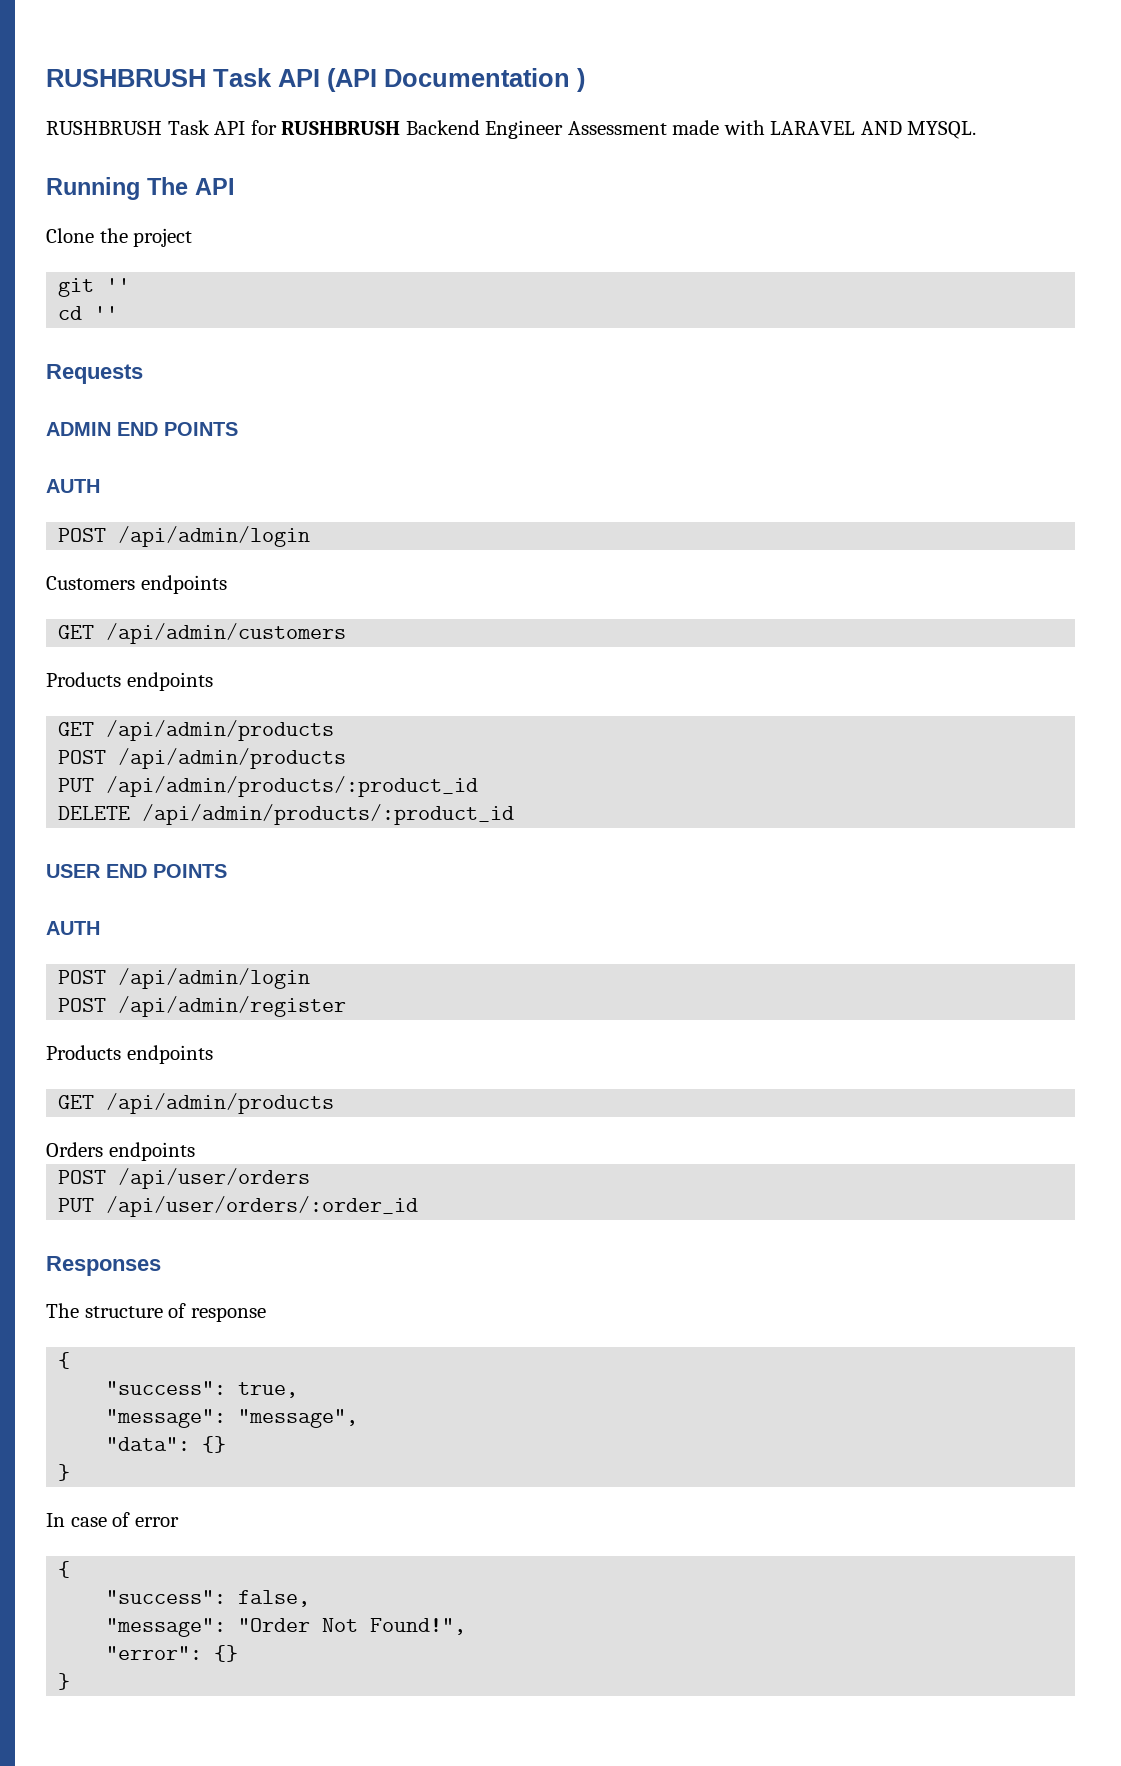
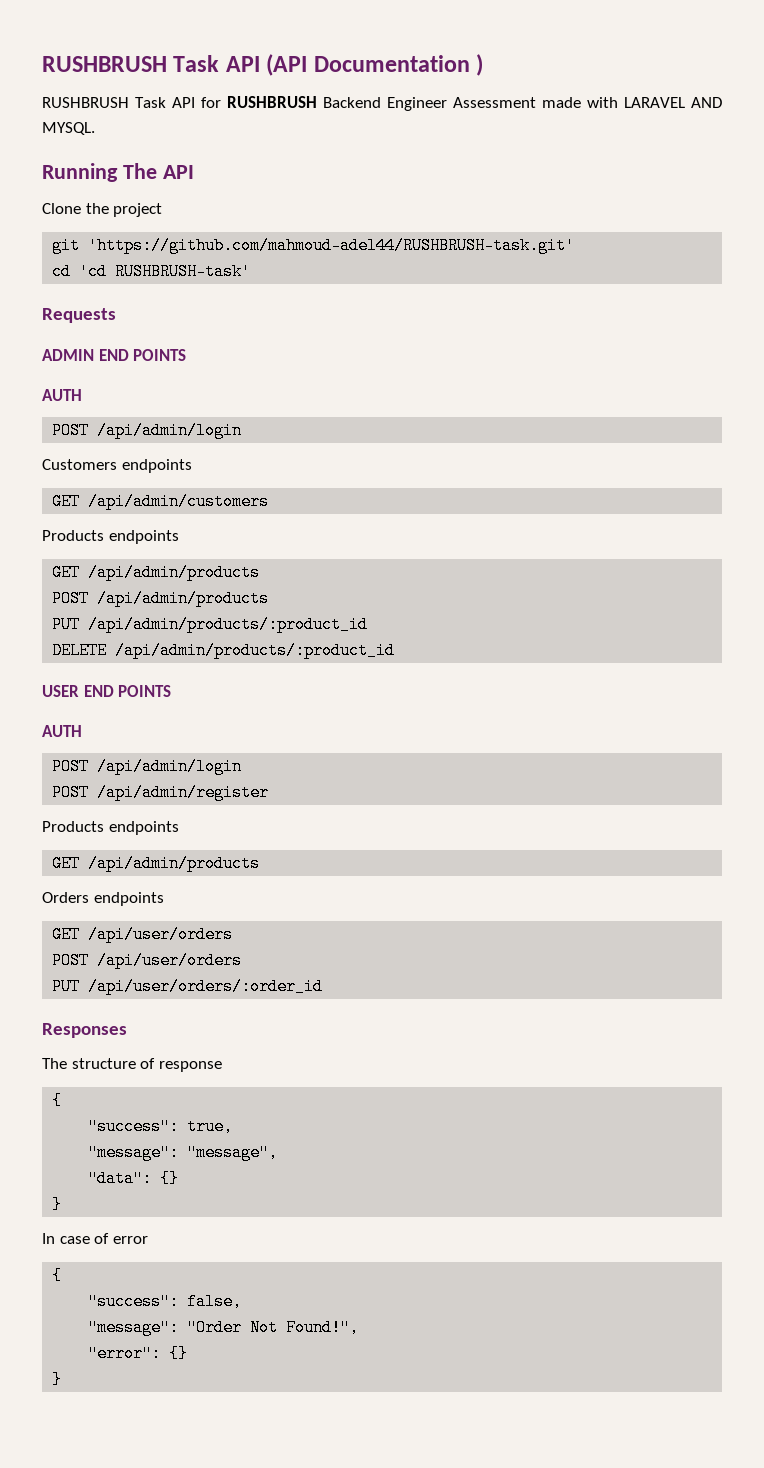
- git ''
+ git 'https://github.com/mahmoud-adel44/RUSHBRUSH-task.git'
- cd ''
+ cd 'cd RUSHBRUSH-task'
+ GET /api/user/orders

